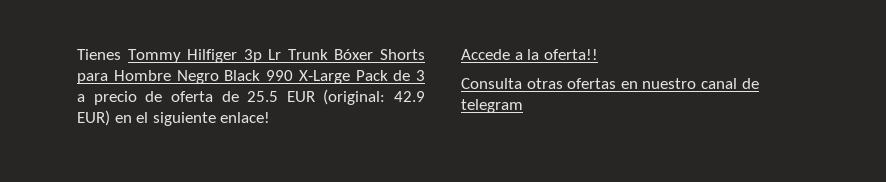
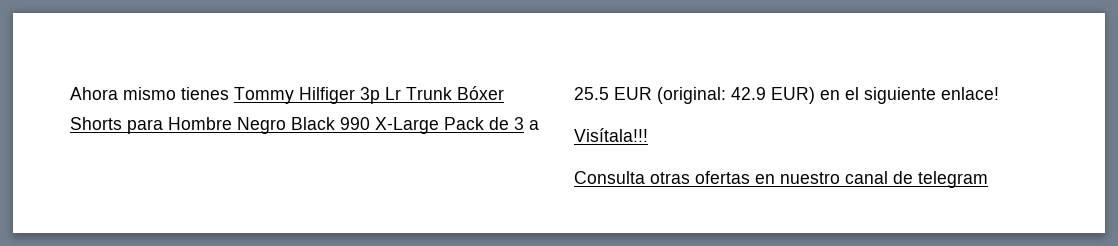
- Tienes Tommy Hilfiger 3p Lr Trunk Bóxer Shorts para Hombre Negro Black 990 X-Large Pack de 3 a precio de oferta de 25.5 EUR (original: 42.9 EUR) en el siguiente enlace!
+ Ahora mismo tienes Tommy Hilfiger 3p Lr Trunk Bóxer Shorts para Hombre Negro Black 990 X-Large Pack de 3 a 25.5 EUR (original: 42.9 EUR) en el siguiente enlace!
- Accede a la oferta!!
+ Visítala!!!

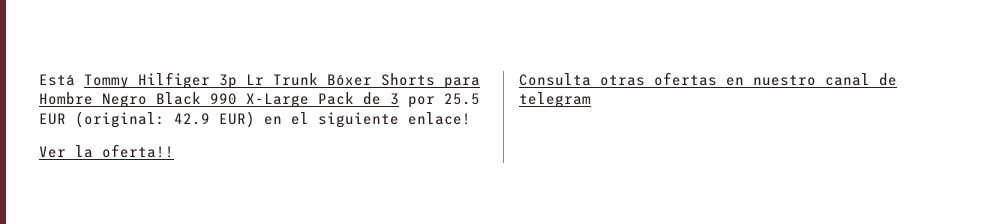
- Ahora mismo tienes Tommy Hilfiger 3p Lr Trunk Bóxer Shorts para Hombre Negro Black 990 X-Large Pack de 3 a 25.5 EUR (original: 42.9 EUR) en el siguiente enlace!
+ Está Tommy Hilfiger 3p Lr Trunk Bóxer Shorts para Hombre Negro Black 990 X-Large Pack de 3 por 25.5 EUR (original: 42.9 EUR) en el siguiente enlace!
- Visítala!!!
+ Ver la oferta!!

